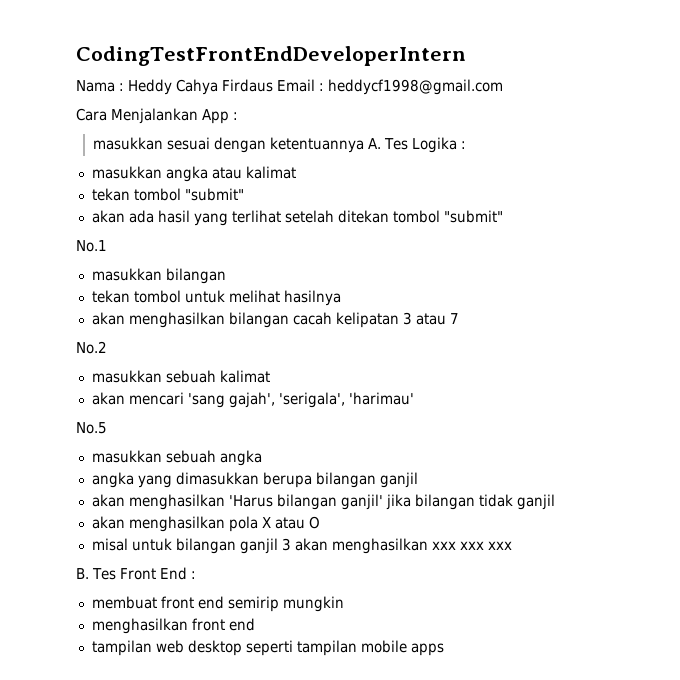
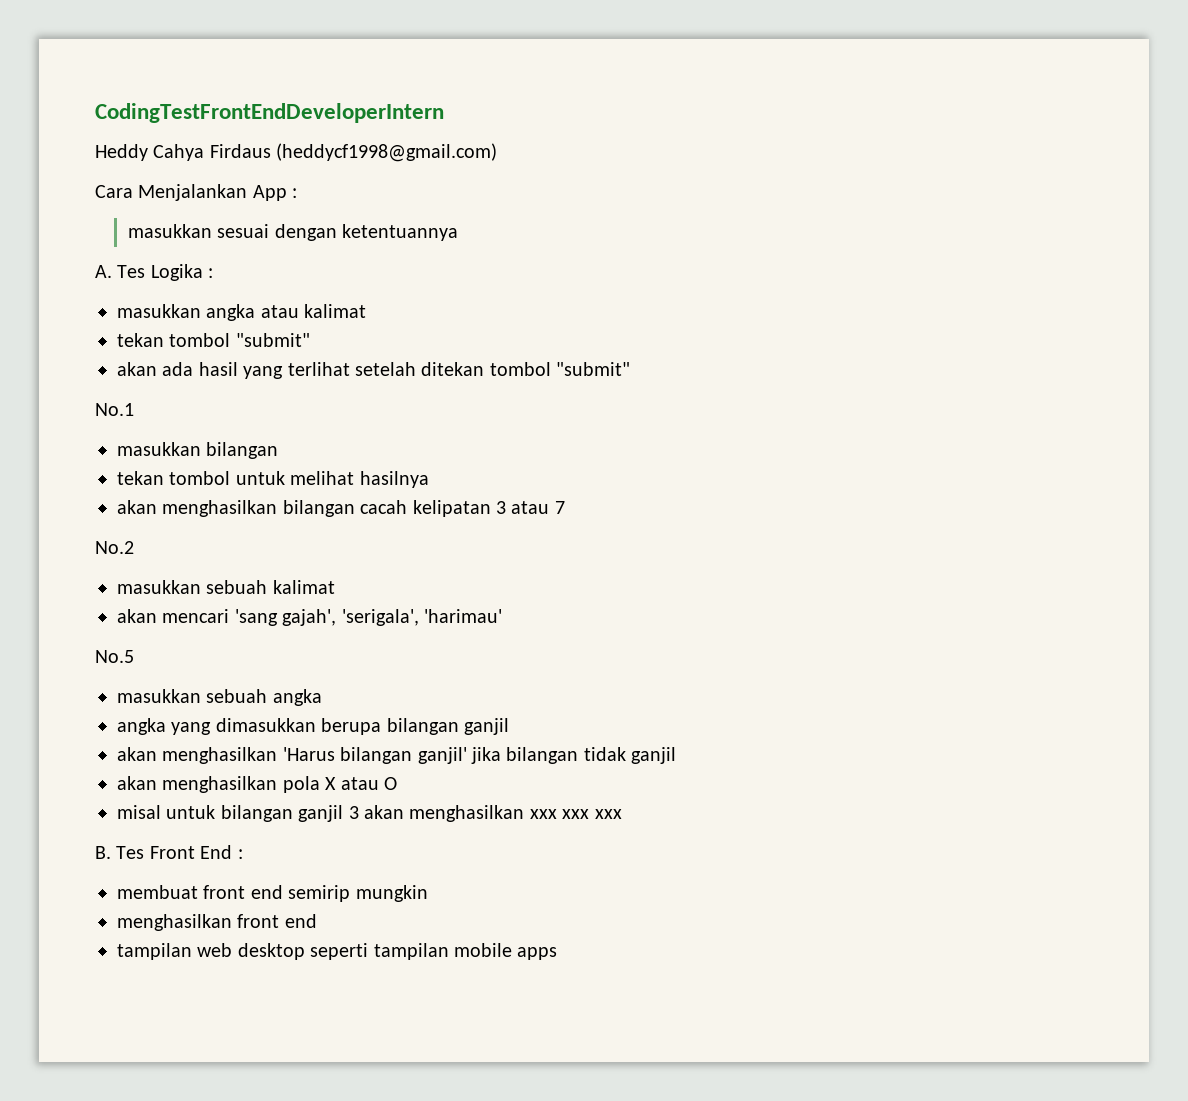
- Nama : Heddy Cahya Firdaus Email : heddycf1998@gmail.com
+ Heddy Cahya Firdaus (heddycf1998@gmail.com)
- masukkan sesuai dengan ketentuannya A. Tes Logika :
+ masukkan sesuai dengan ketentuannya
+ A. Tes Logika :

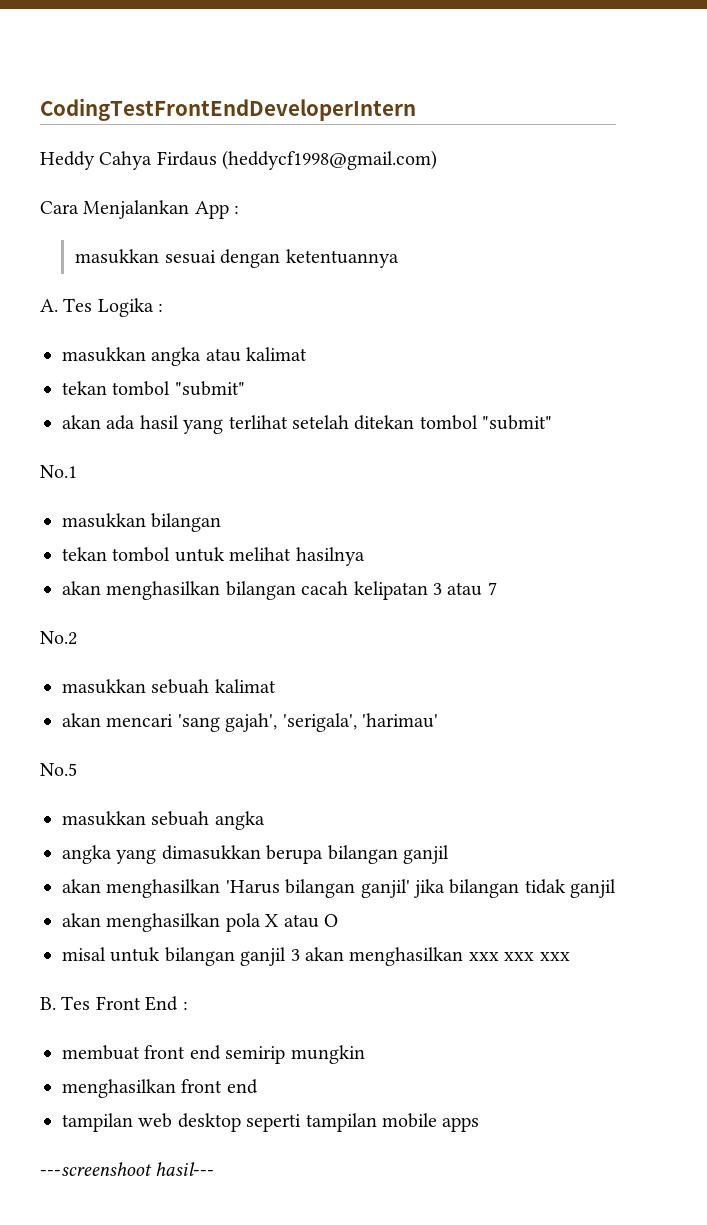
+ ---screenshoot hasil---

